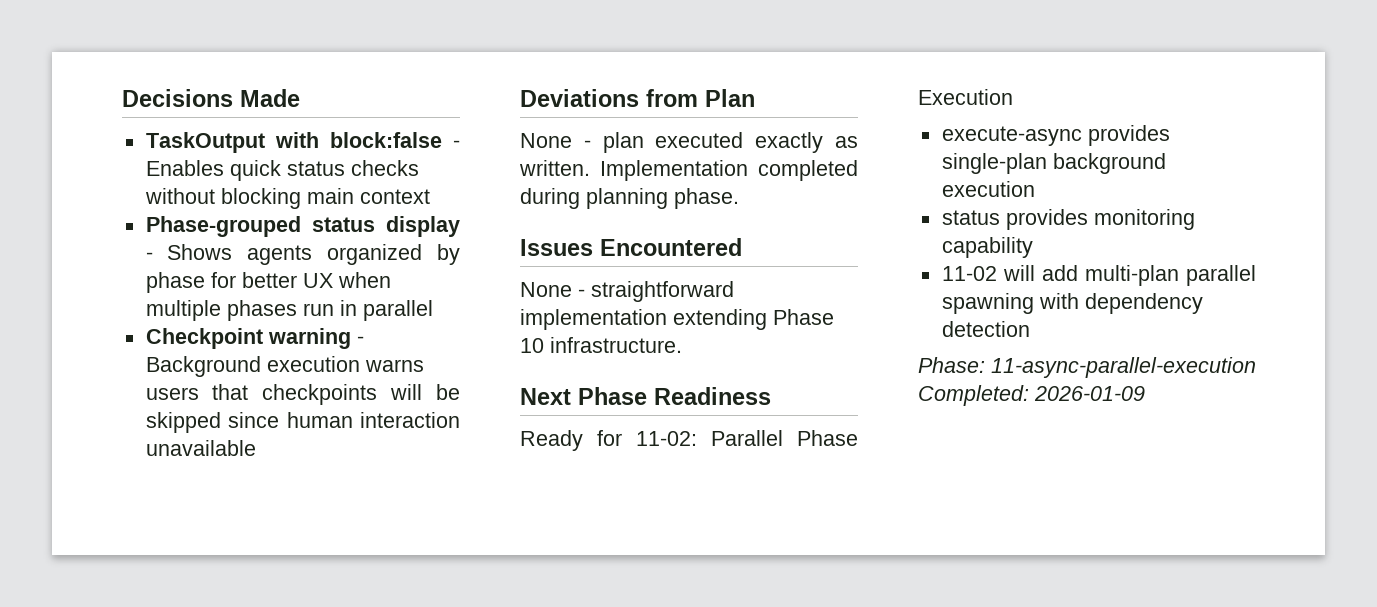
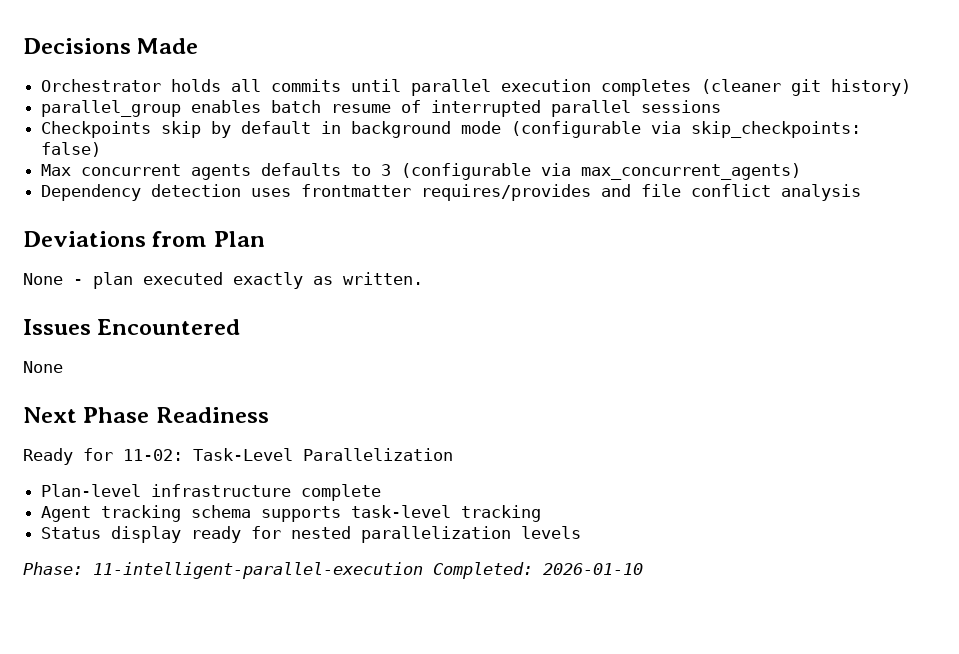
- TaskOutput with block:false - Enables quick status checks without blocking main context
- Phase-grouped status display - Shows agents organized by phase for better UX when multiple phases run in parallel
- Checkpoint warning - Background execution warns users that checkpoints will be skipped since human interaction unavailable
+ Orchestrator holds all commits until parallel execution completes (cleaner git history)
+ parallel_group enables batch resume of interrupted parallel sessions
+ Checkpoints skip by default in background mode (configurable via skip_checkpoints: false)
+ Max concurrent agents defaults to 3 (configurable via max_concurrent_agents)
+ Dependency detection uses frontmatter requires/provides and file conflict analysis
- None - plan executed exactly as written. Implementation completed during planning phase.
+ None - plan executed exactly as written.
  Issues Encountered
- None - straightforward implementation extending Phase 10 infrastructure.
+ None
- Ready for 11-02: Parallel Phase Execution
- execute-async provides single-plan background execution
- status provides monitoring capability
- 11-02 will add multi-plan parallel spawning with dependency detection
- Phase: 11-async-parallel-execution Completed: 2026-01-09
+ Ready for 11-02: Task-Level Parallelization
+ Plan-level infrastructure complete
+ Agent tracking schema supports task-level tracking
+ Status display ready for nested parallelization levels
+ Phase: 11-intelligent-parallel-execution Completed: 2026-01-10

